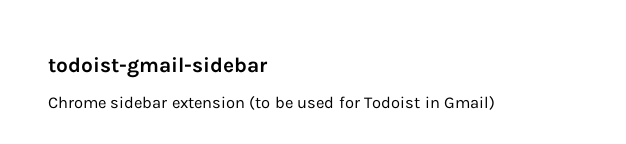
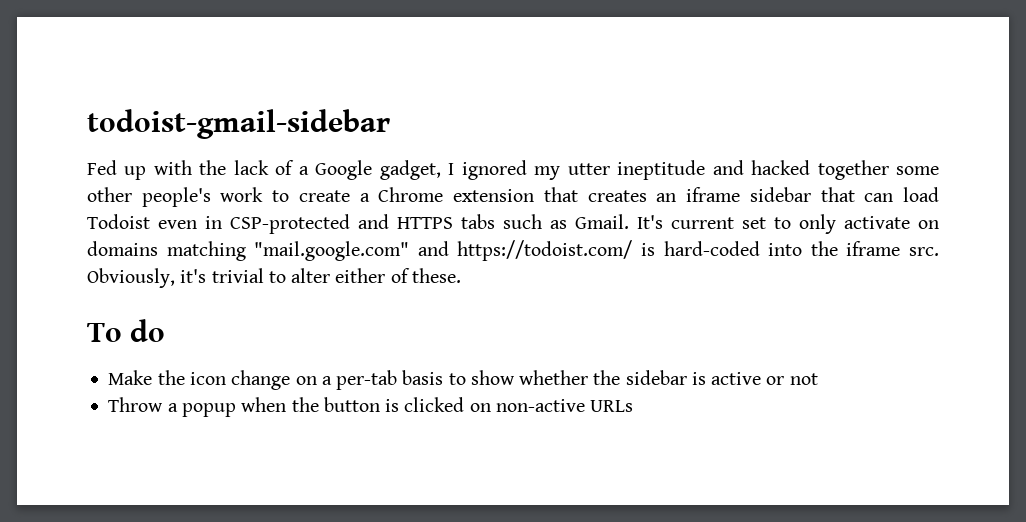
- Chrome sidebar extension (to be used for Todoist in Gmail)
+ Fed up with the lack of a Google gadget, I ignored my utter ineptitude and hacked together some other people's work to create a Chrome extension that creates an iframe sidebar that can load Todoist even in CSP-protected and HTTPS tabs such as Gmail. It's current set to only activate on domains matching "mail.google.com" and https://todoist.com/ is hard-coded into the iframe src. Obviously, it's trivial to alter either of these.
+ To do
+ Make the icon change on a per-tab basis to show whether the sidebar is active or not
+ Throw a popup when the button is clicked on non-active URLs

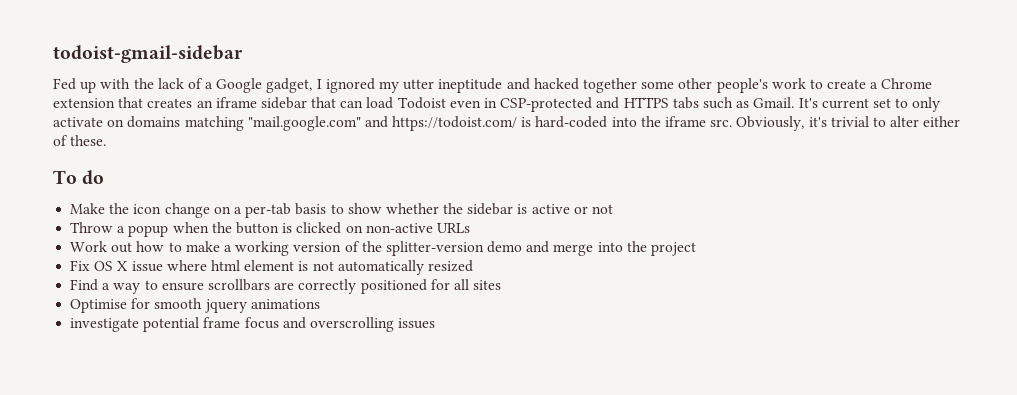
+ Work out how to make a working version of the splitter-version demo and merge into the project
+ Fix OS X issue where html element is not automatically resized
+ Find a way to ensure scrollbars are correctly positioned for all sites
+ Optimise for smooth jquery animations
+ investigate potential frame focus and overscrolling issues

